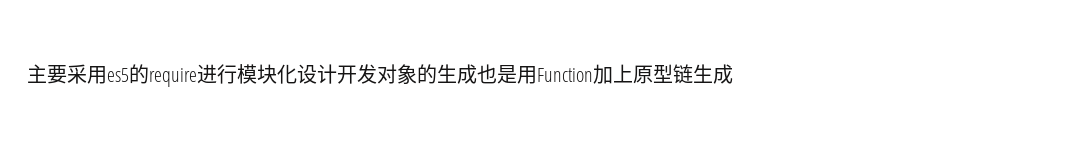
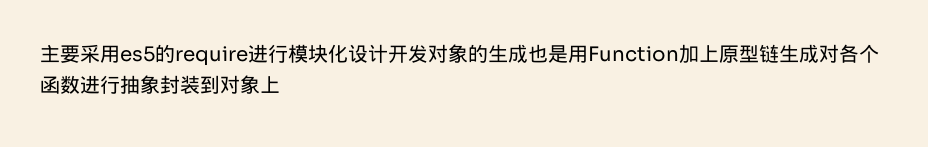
- 主要采用es5的require进行模块化设计开发对象的生成也是用Function加上原型链生成
+ 主要采用es5的require进行模块化设计开发对象的生成也是用Function加上原型链生成对各个函数进行抽象封装到对象上

